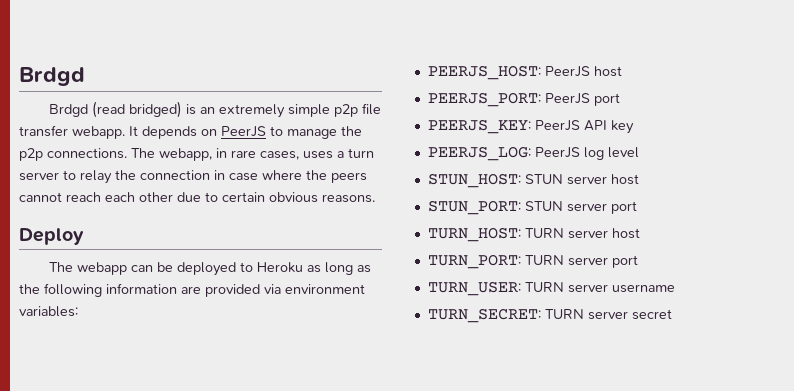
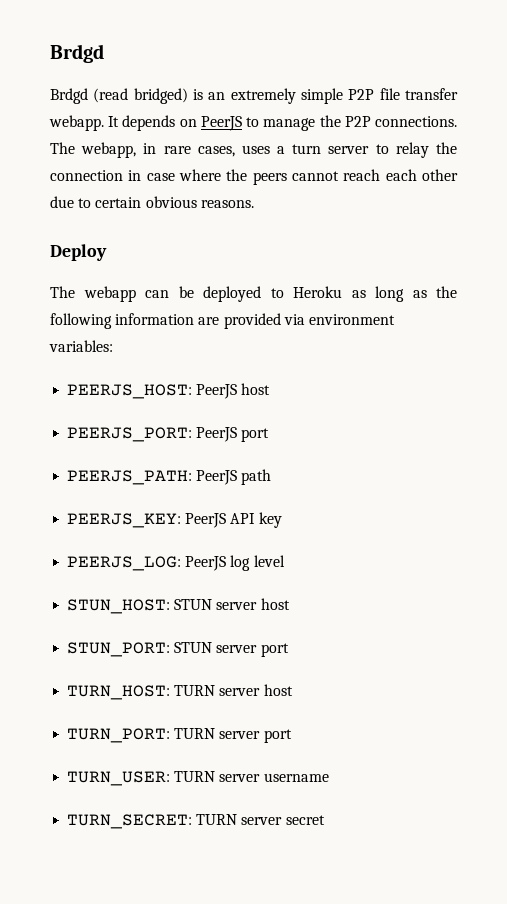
- Brdgd (read bridged) is an extremely simple p2p file transfer webapp.
+ Brdgd (read bridged) is an extremely simple P2P file transfer webapp.
- It depends on PeerJS to manage the p2p connections.
+ It depends on PeerJS to manage the P2P connections.
+ PEERJS_PATH: PeerJS path

